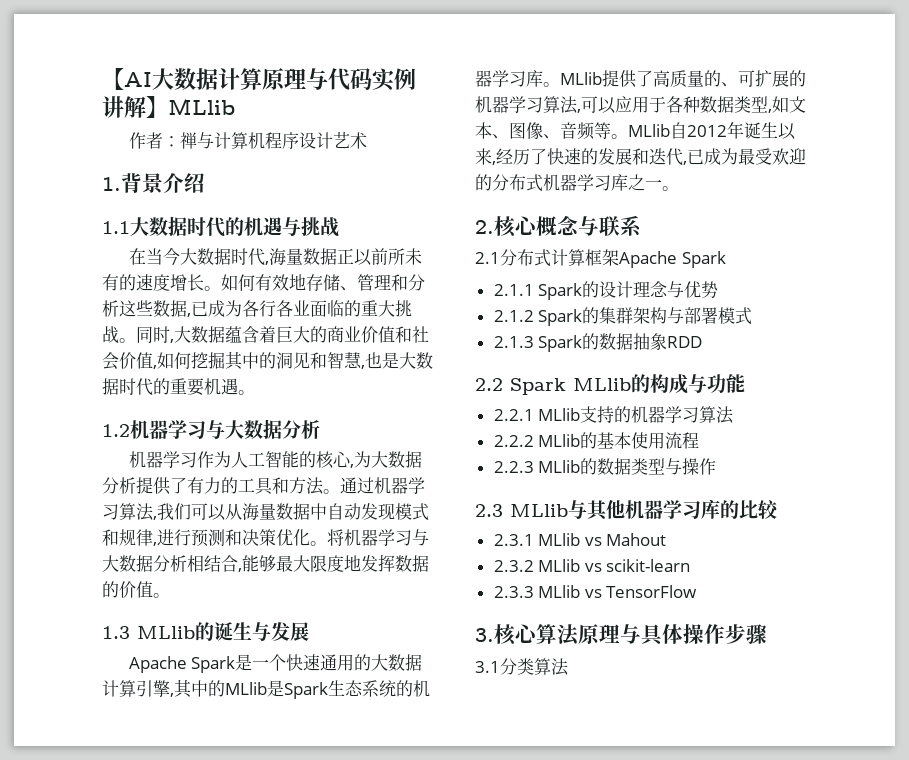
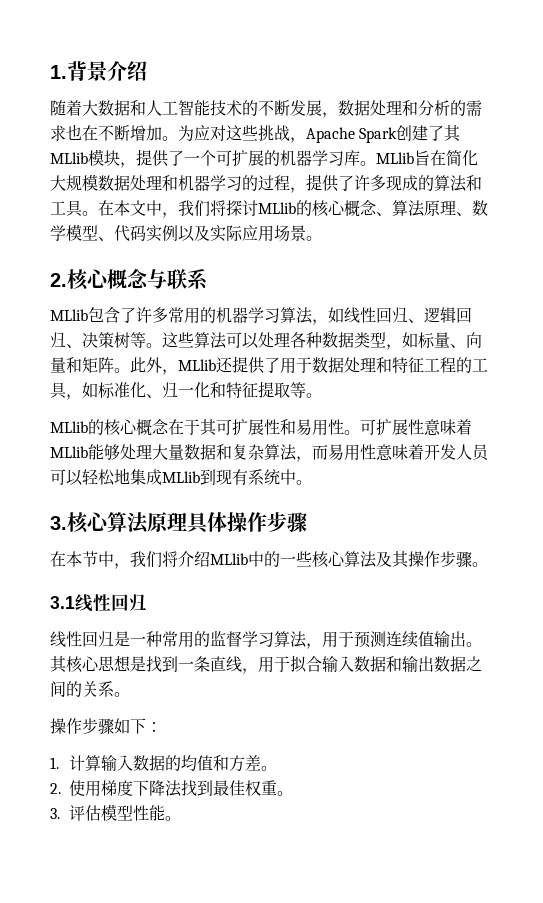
- 【AI大数据计算原理与代码实例讲解】MLlib
- 作者：禅与计算机程序设计艺术
  1.背景介绍
- 1.1大数据时代的机遇与挑战
- 在当今大数据时代,海量数据正以前所未有的速度增长。如何有效地存储、管理和分析这些数据,已成为各行各业面临的重大挑战。同时,大数据蕴含着巨大的商业价值和社会价值,如何挖掘其中的洞见和智慧,也是大数据时代的重要机遇。
- 1.2机器学习与大数据分析
- 机器学习作为人工智能的核心,为大数据分析提供了有力的工具和方法。通过机器学习算法,我们可以从海量数据中自动发现模式和规律,进行预测和决策优化。将机器学习与大数据分析相结合,能够最大限度地发挥数据的价值。
- 1.3 MLlib的诞生与发展
- Apache Spark是一个快速通用的大数据计算引擎,其中的MLlib是Spark生态系统的机器学习库。
+ 随着大数据和人工智能技术的不断发展，数据处理和分析的需求也在不断增加。为应对这些挑战，Apache Spark创建了其MLlib模块，提供了一个可扩展的机器学习库。
- MLlib提供了高质量的、可扩展的机器学习算法,可以应用于各种数据类型,如文本、图像、音频等。MLlib自2012年诞生以来,经历了快速的发展和迭代,已成为最受欢迎的分布式机器学习库之一。
+ MLlib旨在简化大规模数据处理和机器学习的过程，提供了许多现成的算法和工具。在本文中，我们将探讨MLlib的核心概念、算法原理、数学模型、代码实例以及实际应用场景。
- 2.1分布式计算框架Apache Spark
- 2.1.1 Spark的设计理念与优势
- 2.1.2 Spark的集群架构与部署模式
- 2.1.3 Spark的数据抽象RDD
- 2.2 Spark MLlib的构成与功能
- 2.2.1 MLlib支持的机器学习算法
- 2.2.2 MLlib的基本使用流程
- 2.2.3 MLlib的数据类型与操作
- 2.3 MLlib与其他机器学习库的比较
- 2.3.1 MLlib vs Mahout
- 2.3.2 MLlib vs scikit-learn
- 2.3.3 MLlib vs TensorFlow
+ MLlib包含了许多常用的机器学习算法，如线性回归、逻辑回归、决策树等。这些算法可以处理各种数据类型，如标量、向量和矩阵。此外，MLlib还提供了用于数据处理和特征工程的工具，如标准化、归一化和特征提取等。
+ MLlib的核心概念在于其可扩展性和易用性。可扩展性意味着MLlib能够处理大量数据和复杂算法，而易用性意味着开发人员可以轻松地集成MLlib到现有系统中。
- 3.核心算法原理与具体操作步骤
+ 3.核心算法原理具体操作步骤
- 3.1分类算法
+ 在本节中，我们将介绍MLlib中的一些核心算法及其操作步骤。
+ 3.1线性回归
+ 线性回归是一种常用的监督学习算法，用于预测连续值输出。其核心思想是找到一条直线，用于拟合输入数据和输出数据之间的关系。
+ 操作步骤如下：
+ 1.计算输入数据的均值和方差。
+ 2.使用梯度下降法找到最佳权重。
+ 3.评估模型性能。

